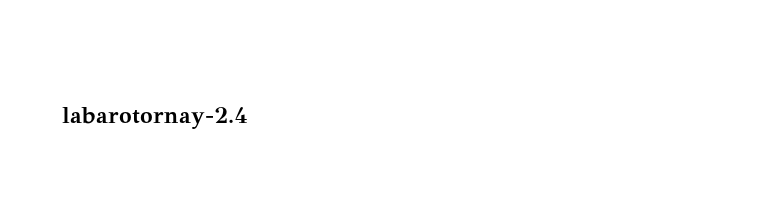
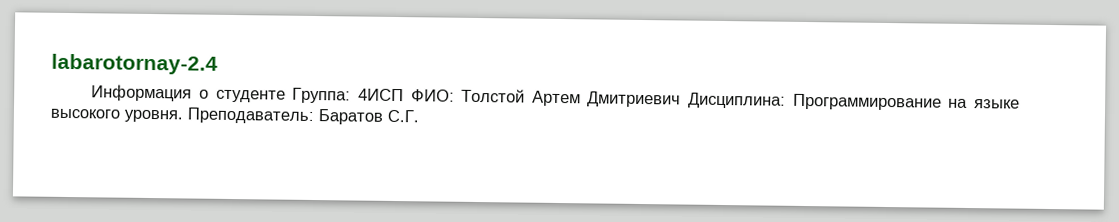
+ Информация о студенте Группа: 4ИСП ФИО: Толстой Артем Дмитриевич Дисциплина: Программирование на языке высокого уровня. Преподаватель: Баратов С.Г.

